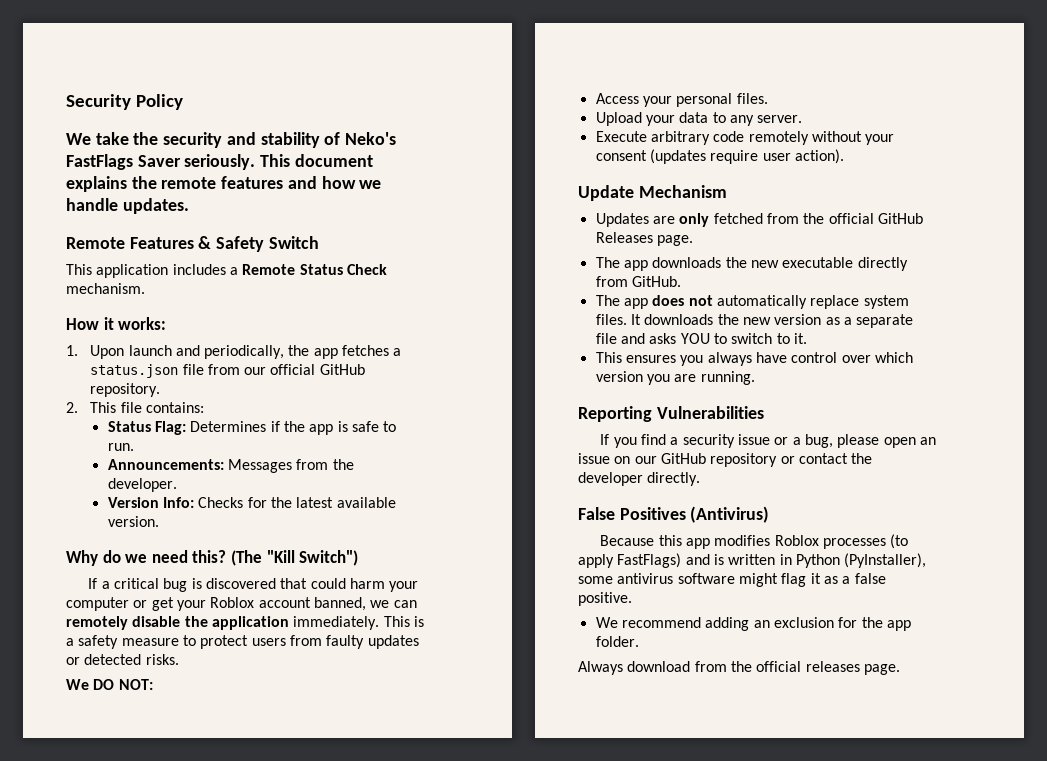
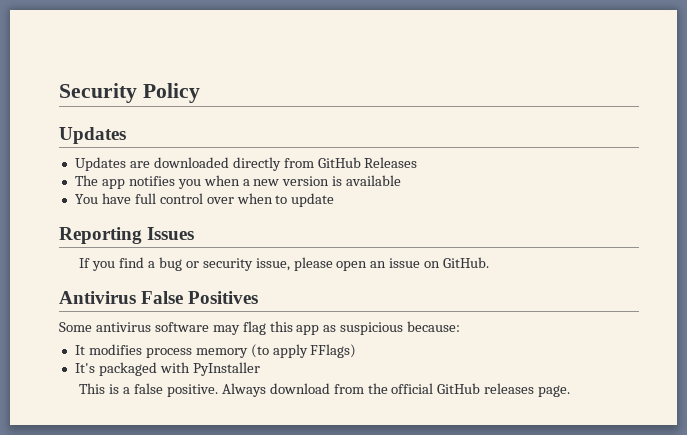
  Security Policy
- We take the security and stability of Neko's FastFlags Saver seriously. This document explains the remote features and how we handle updates.
- Remote Features & Safety Switch
- This application includes a Remote Status Check mechanism.
- How it works:
- 1. Upon launch and periodically, the app fetches a status.json file from our official GitHub repository.
- 2. This file contains:
- Status Flag: Determines if the app is safe to run.
- Announcements: Messages from the developer.
- Version Info: Checks for the latest available version.
- Why do we need this? (The "Kill Switch")
- If a critical bug is discovered that could harm your computer or get your Roblox account banned, we can remotely disable the application immediately. This is a safety measure to protect users from faulty updates or detected risks.
- We DO NOT:
- Access your personal files.
- Upload your data to any server.
- Execute arbitrary code remotely without your consent (updates require user action).
- Update Mechanism
- Updates are only fetched from the official GitHub Releases page.
- The app downloads the new executable directly from GitHub.
- The app does not automatically replace system files. It downloads the new version as a separate file and asks YOU to switch to it.
- This ensures you always have control over which version you are running.
+ Updates
+ Updates are downloaded directly from GitHub Releases
+ The app notifies you when a new version is available
+ You have full control over when to update
- Reporting Vulnerabilities
+ Reporting Issues
- If you find a security issue or a bug, please open an issue on our GitHub repository or contact the developer directly.
- False Positives (Antivirus)
- Because this app modifies Roblox processes (to apply FastFlags) and is written in Python (PyInstaller), some antivirus software might flag it as a false positive.
- We recommend adding an exclusion for the app folder.
- Always download from the official releases page.
+ If you find a bug or security issue, please open an issue on GitHub.
+ Antivirus False Positives
+ Some antivirus software may flag this app as suspicious because:
+ It modifies process memory (to apply FFlags)
+ It's packaged with PyInstaller
+ This is a false positive. Always download from the official GitHub releases page.

